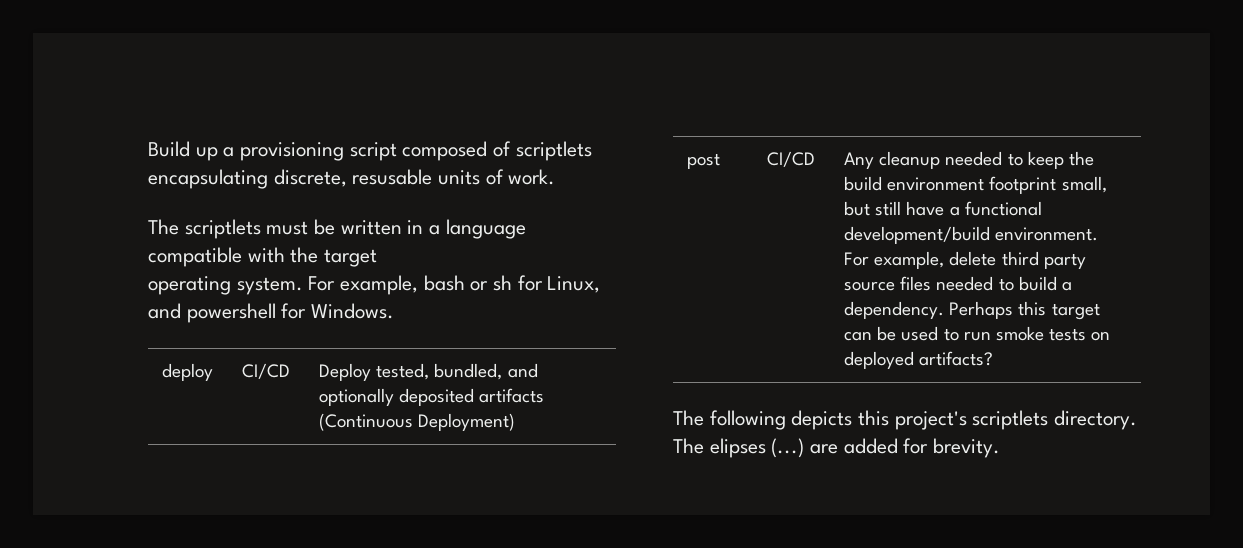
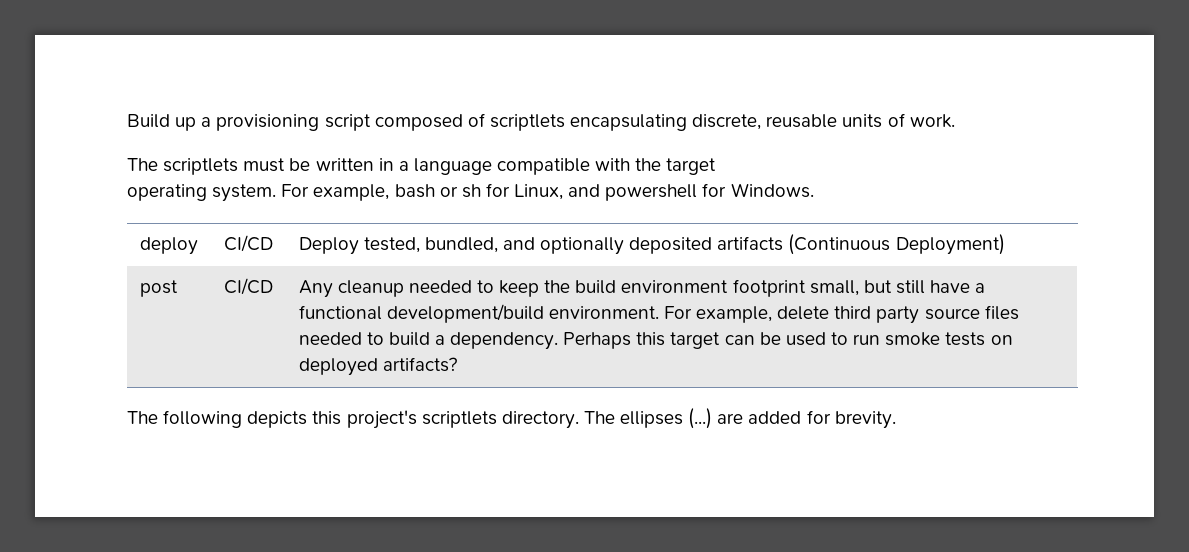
- Build up a provisioning script composed of scriptlets encapsulating discrete, resusable units of work.
+ Build up a provisioning script composed of scriptlets encapsulating discrete, reusable units of work.
- The elipses (...) are added for brevity.
+ The ellipses (...) are added for brevity.

